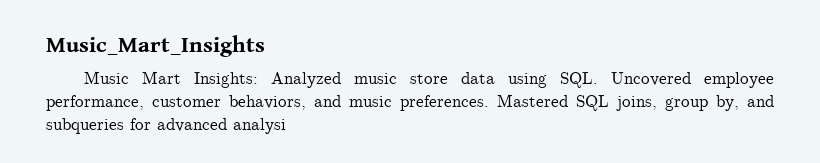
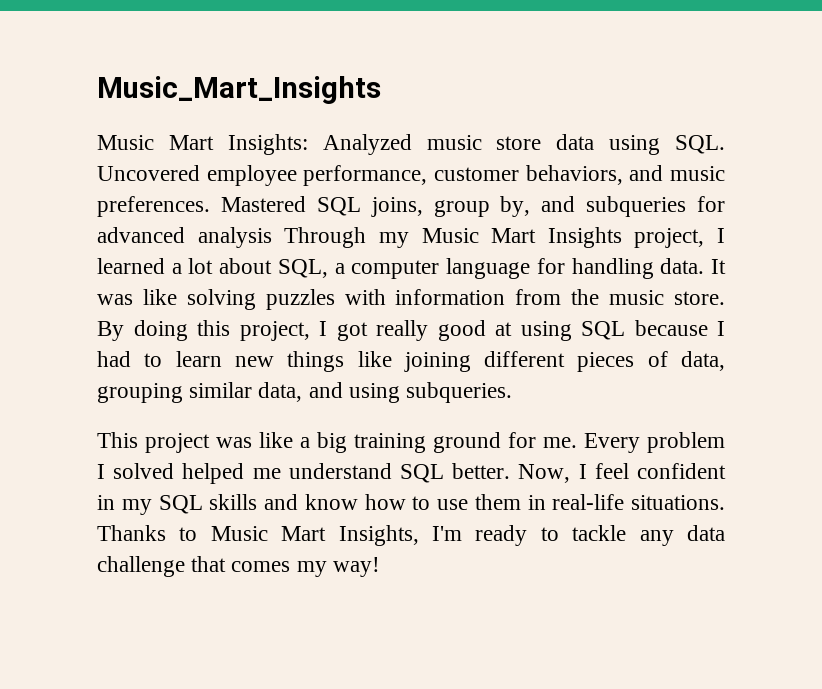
- Mastered SQL joins, group by, and subqueries for advanced analysi
+ Mastered SQL joins, group by, and subqueries for advanced analysis Through my Music Mart Insights project, I learned a lot about SQL, a computer language for handling data. It was like solving puzzles with information from the music store. By doing this project, I got really good at using SQL because I had to learn new things like joining different pieces of data, grouping similar data, and using subqueries.
+ This project was like a big training ground for me. Every problem I solved helped me understand SQL better. Now, I feel confident in my SQL skills and know how to use them in real-life situations. Thanks to Music Mart Insights, I'm ready to tackle any data challenge that comes my way!

